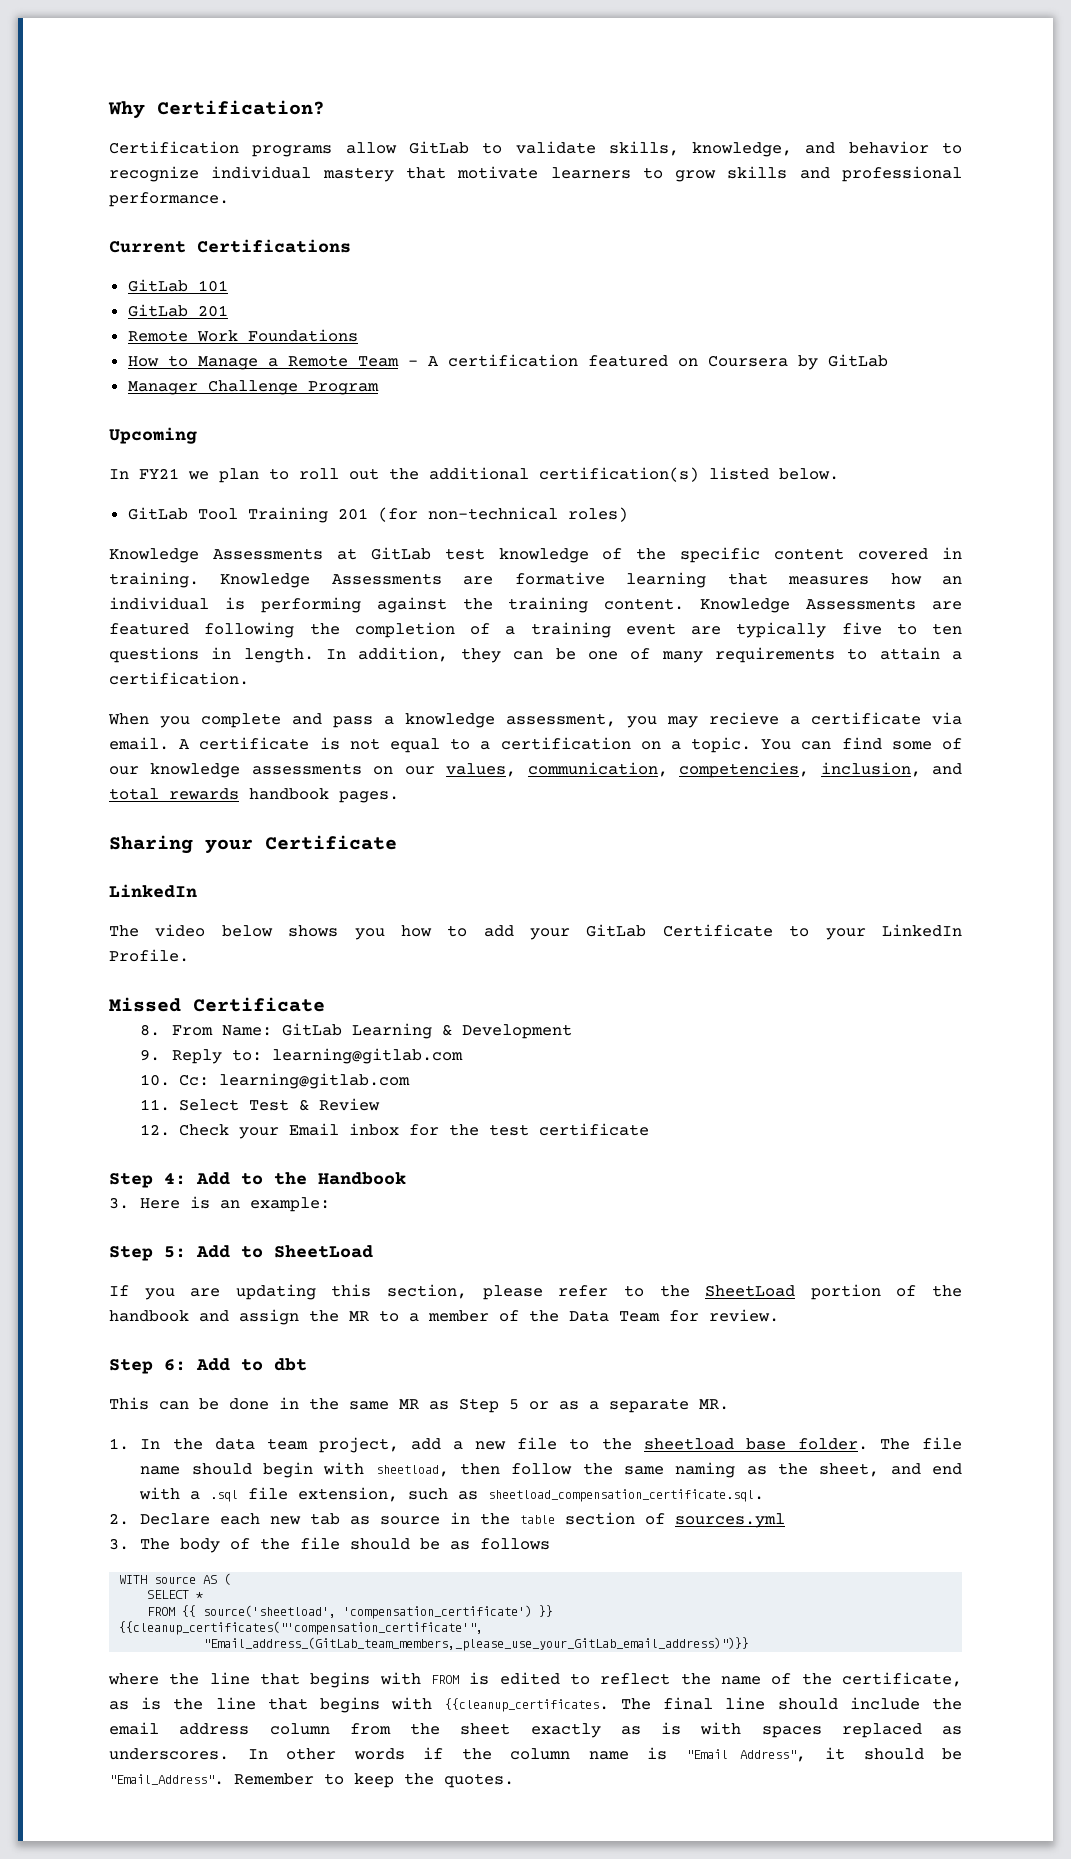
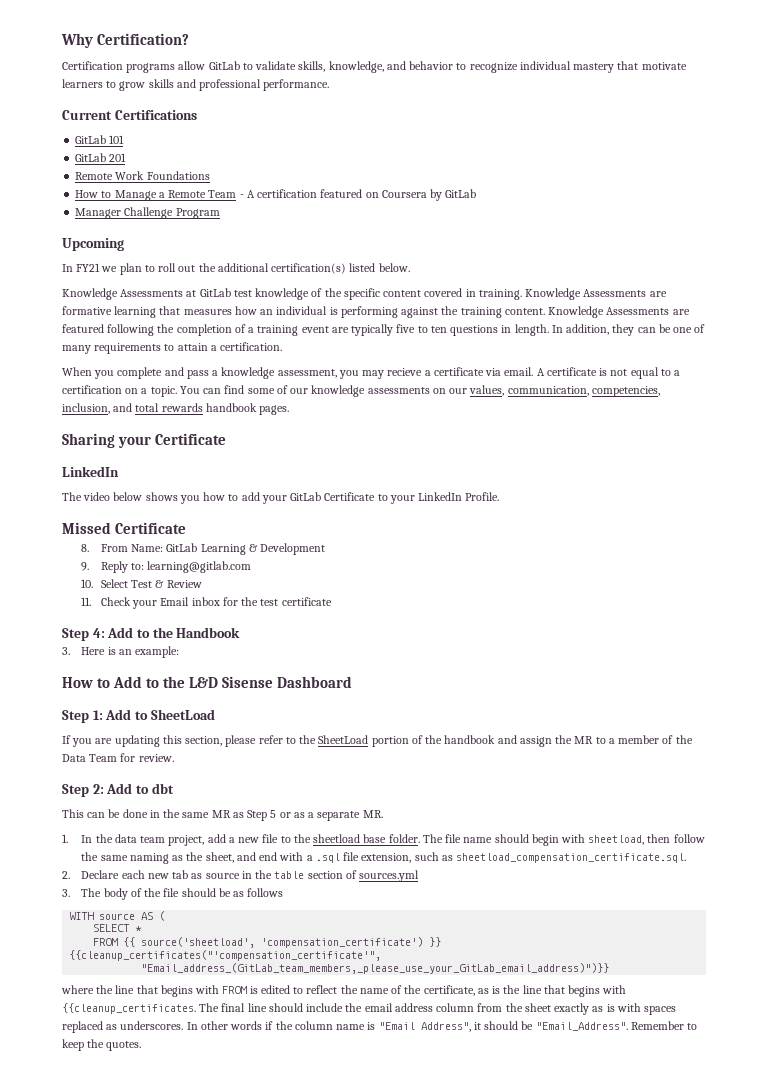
- GitLab Tool Training 201 (for non-technical roles)
- 10. Cc: learning@gitlab.com
- 11. Select Test & Review
+ 10. Select Test & Review
- 12. Check your Email inbox for the test certificate
+ 11. Check your Email inbox for the test certificate
- Step 5: Add to SheetLoad
+ How to Add to the L&D Sisense Dashboard
+ Step 1: Add to SheetLoad
- Step 6: Add to dbt
+ Step 2: Add to dbt

